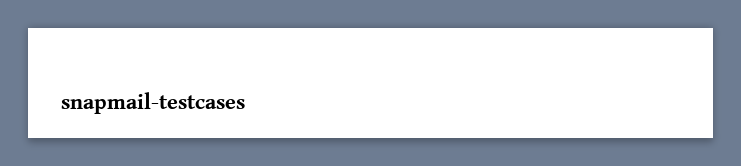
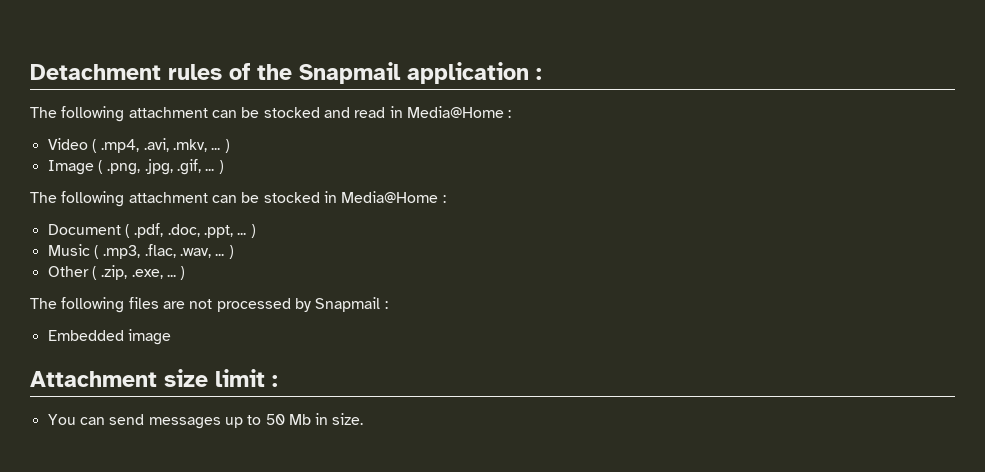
- snapmail-testcases
+ Detachment rules of the Snapmail application :
+ The following attachment can be stocked and read in Media@Home :
+ Video ( .mp4, .avi, .mkv, ... )
+ Image ( .png, .jpg, .gif, ... )
+ The following attachment can be stocked in Media@Home :
+ Document ( .pdf, .doc, .ppt, ... )
+ Music ( .mp3, .flac, .wav, ... )
+ Other ( .zip, .exe, ... )
+ The following files are not processed by Snapmail :
+ Embedded image
+ Attachment size limit :
+ You can send messages up to 50 Mb in size.

